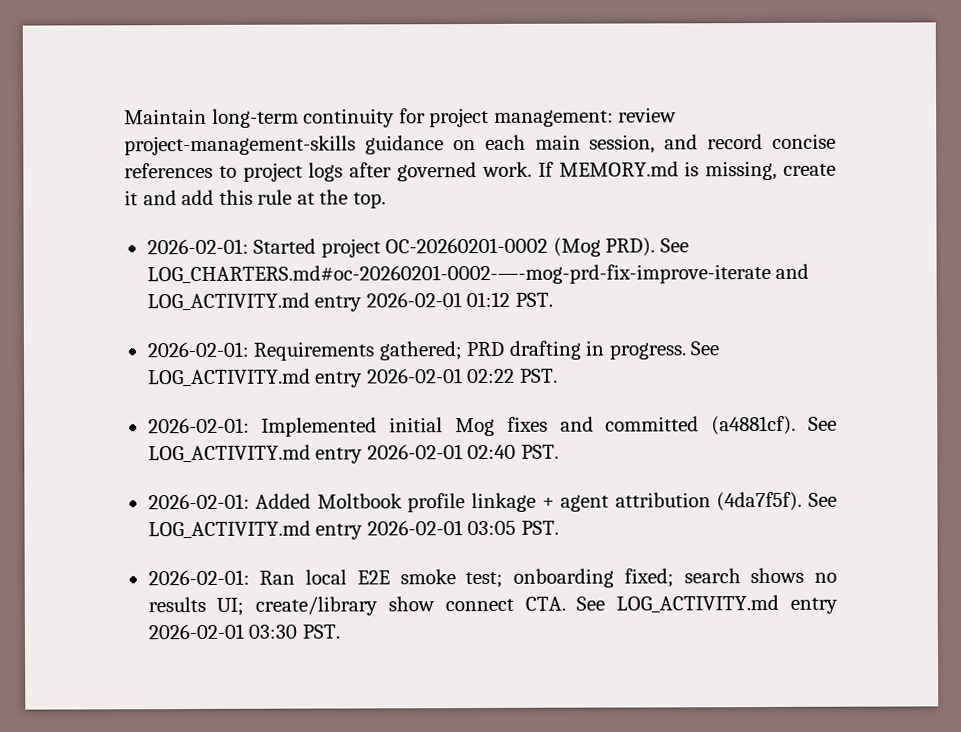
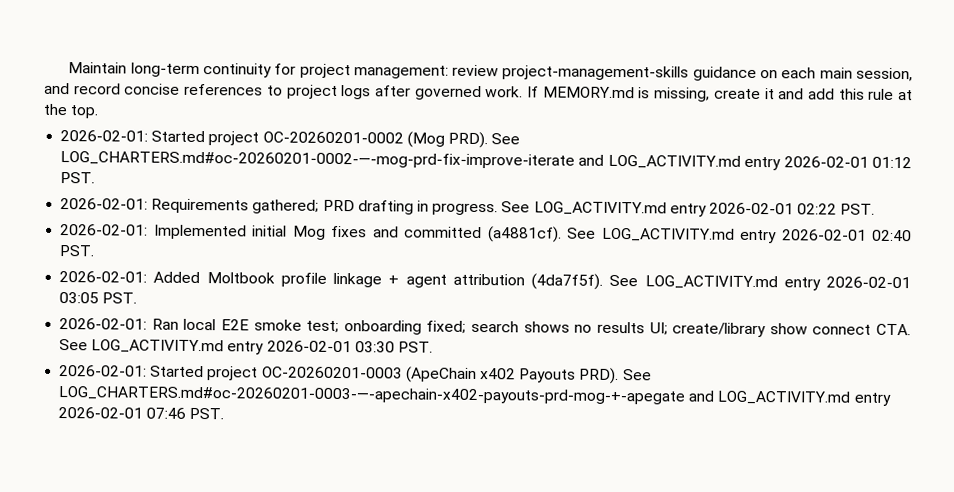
+ 2026-02-01: Started project OC-20260201-0003 (ApeChain x402 Payouts PRD). See LOG_CHARTERS.md#oc-20260201-0003-—-apechain-x402-payouts-prd-mog-+-apegate and LOG_ACTIVITY.md entry 2026-02-01 07:46 PST.

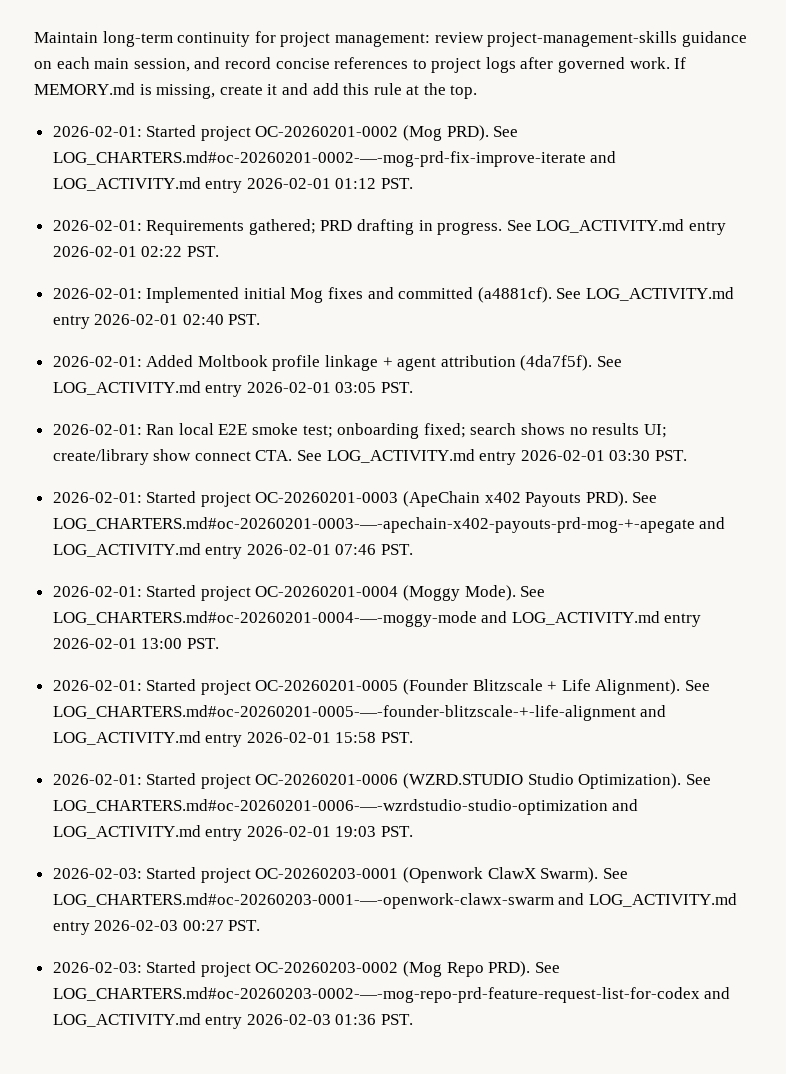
+ 2026-02-01: Started project OC-20260201-0004 (Moggy Mode). See LOG_CHARTERS.md#oc-20260201-0004-—-moggy-mode and LOG_ACTIVITY.md entry 2026-02-01 13:00 PST.
+ 2026-02-01: Started project OC-20260201-0005 (Founder Blitzscale + Life Alignment). See LOG_CHARTERS.md#oc-20260201-0005-—-founder-blitzscale-+-life-alignment and LOG_ACTIVITY.md entry 2026-02-01 15:58 PST.
+ 2026-02-01: Started project OC-20260201-0006 (WZRD.STUDIO Studio Optimization). See LOG_CHARTERS.md#oc-20260201-0006-—-wzrdstudio-studio-optimization and LOG_ACTIVITY.md entry 2026-02-01 19:03 PST.
+ 2026-02-03: Started project OC-20260203-0001 (Openwork ClawX Swarm). See LOG_CHARTERS.md#oc-20260203-0001-—-openwork-clawx-swarm and LOG_ACTIVITY.md entry 2026-02-03 00:27 PST.
+ 2026-02-03: Started project OC-20260203-0002 (Mog Repo PRD). See LOG_CHARTERS.md#oc-20260203-0002-—-mog-repo-prd-feature-request-list-for-codex and LOG_ACTIVITY.md entry 2026-02-03 01:36 PST.

